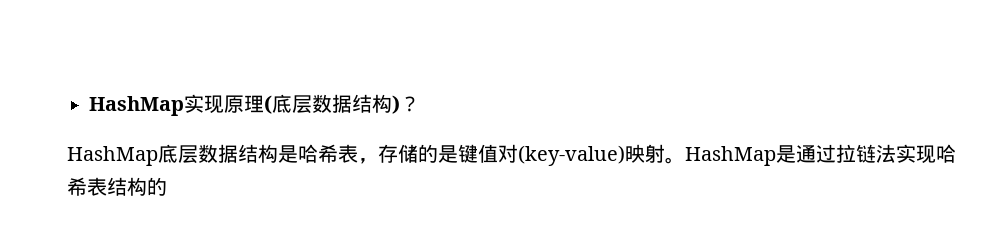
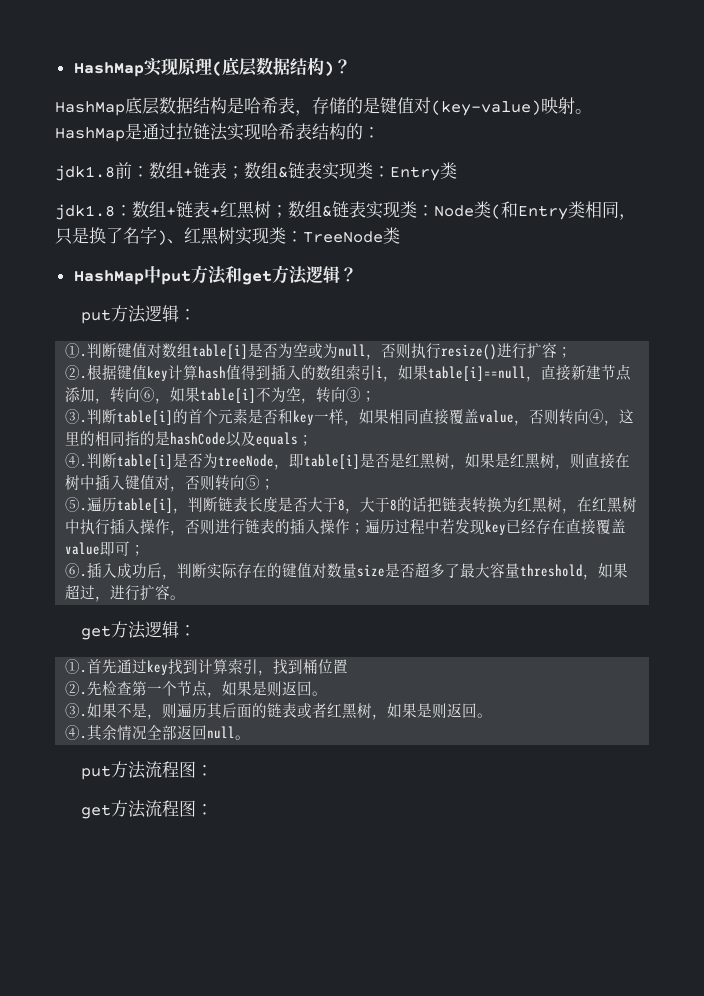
- HashMap是通过拉链法实现哈希表结构的
+ HashMap是通过拉链法实现哈希表结构的：
+ jdk1.8前：数组+链表；数组&链表实现类：Entry类
+ jdk1.8：数组+链表+红黑树；数组&链表实现类：Node类(和Entry类相同，只是换了名字)、红黑树实现类：TreeNode类
+ HashMap中put方法和get方法逻辑？
+ put方法逻辑：
+ ①.判断键值对数组table[i]是否为空或为null，否则执行resize()进行扩容；
+ ②.根据键值key计算hash值得到插入的数组索引i，如果table[i]==null，直接新建节点添加，转向⑥，如果table[i]不为空，转向③；
+ ③.判断table[i]的首个元素是否和key一样，如果相同直接覆盖value，否则转向④，这里的相同指的是hashCode以及equals；
+ ④.判断table[i]是否为treeNode，即table[i]是否是红黑树，如果是红黑树，则直接在树中插入键值对，否则转向⑤；
+ ⑤.遍历table[i]，判断链表长度是否大于8，大于8的话把链表转换为红黑树，在红黑树中执行插入操作，否则进行链表的插入操作；遍历过程中若发现key已经存在直接覆盖value即可；
+ ⑥.插入成功后，判断实际存在的键值对数量size是否超多了最大容量threshold，如果超过，进行扩容。
+ get方法逻辑：
+ ①.首先通过key找到计算索引，找到桶位置
+ ②.先检查第一个节点，如果是则返回。
+ ③.如果不是，则遍历其后面的链表或者红黑树，如果是则返回。
+ ④.其余情况全部返回null。
+ put方法流程图：
+ get方法流程图：

